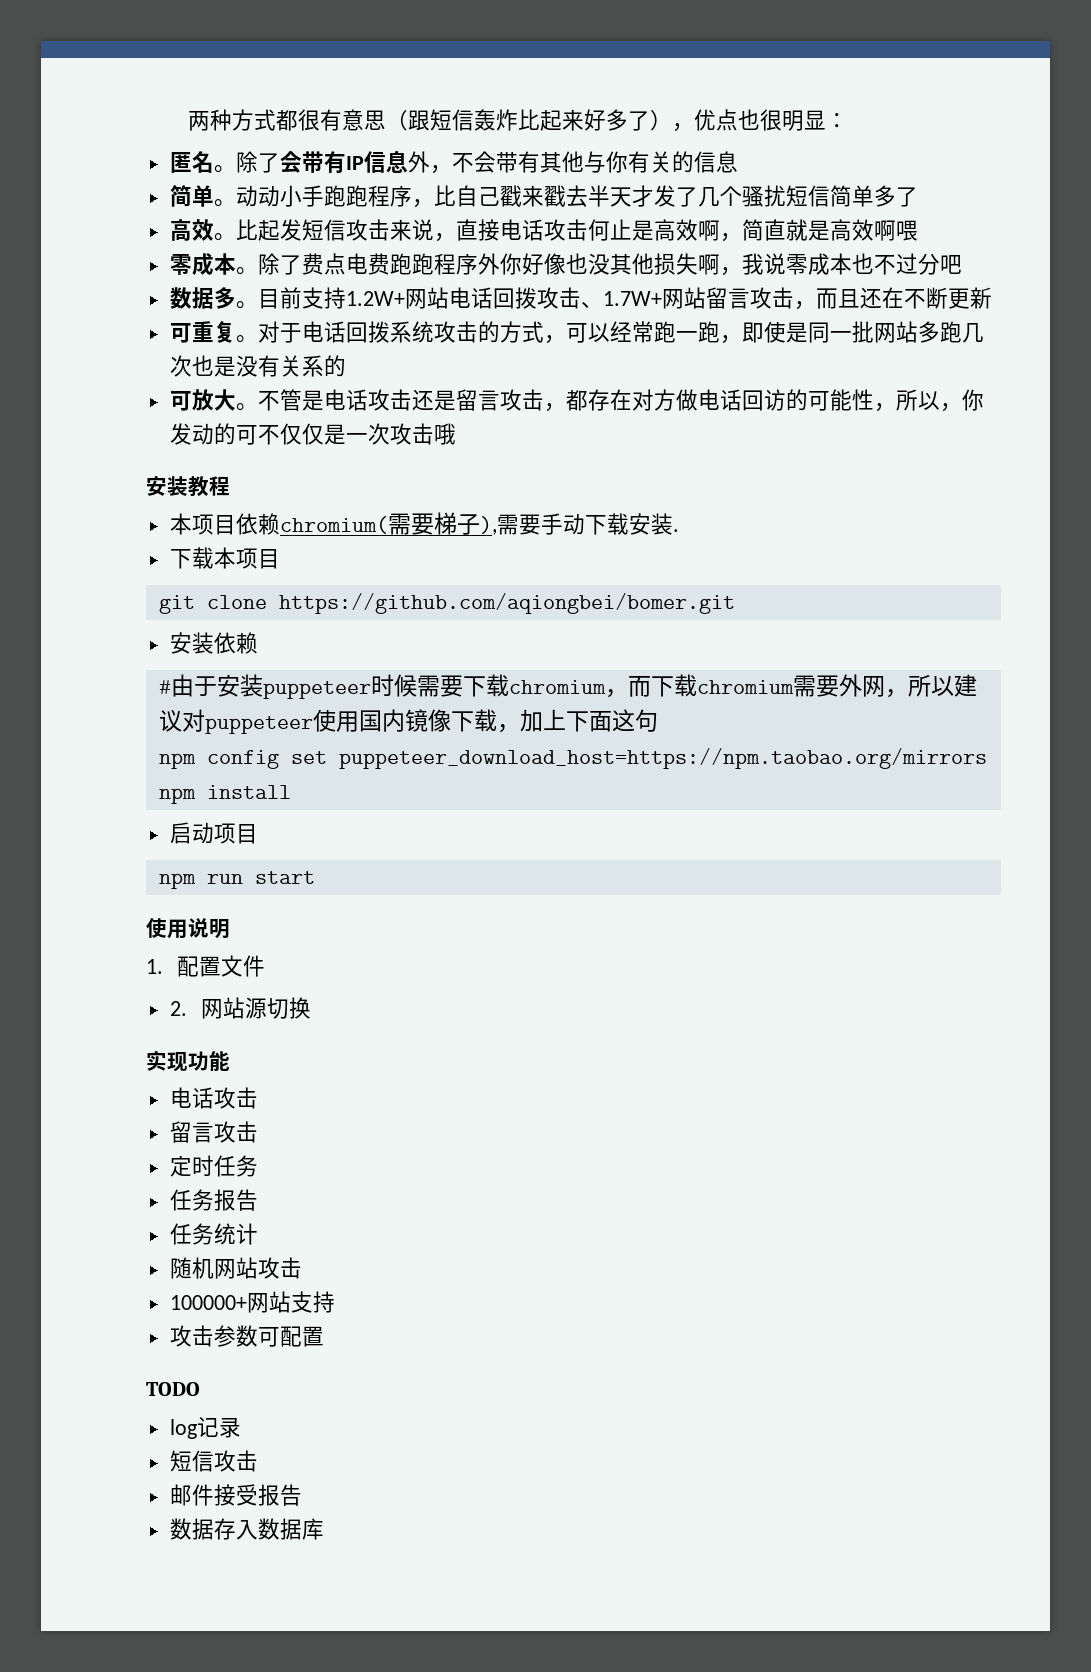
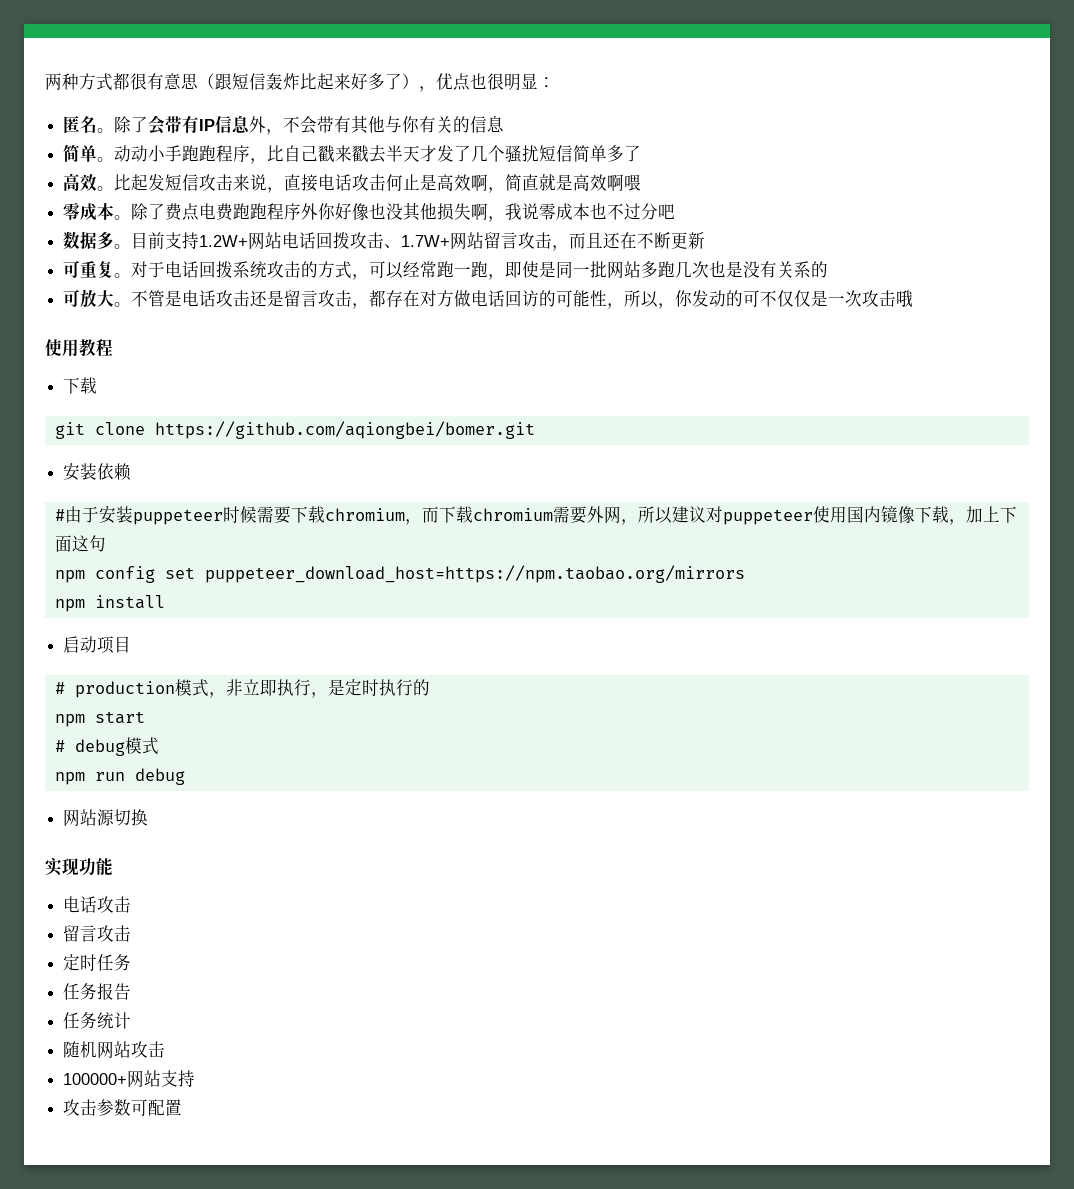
- 安装教程
- 本项目依赖chromium(需要梯子),需要手动下载安装.
- 下载本项目
+ 使用教程
+ 下载
- npm run start
- 使用说明
- 1.配置文件
- 2.网站源切换
+ # production模式，非立即执行，是定时执行的
+ npm start
+ # debug模式
+ npm run debug
+ 网站源切换
- TODO
- log记录
- 短信攻击
- 邮件接受报告
- 数据存入数据库

